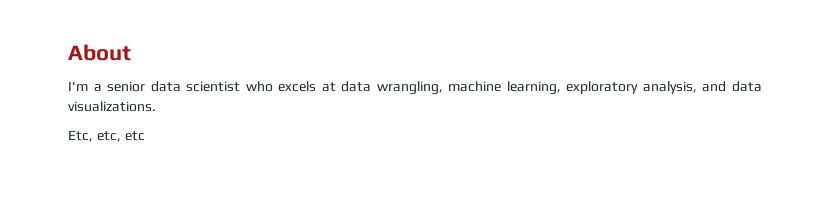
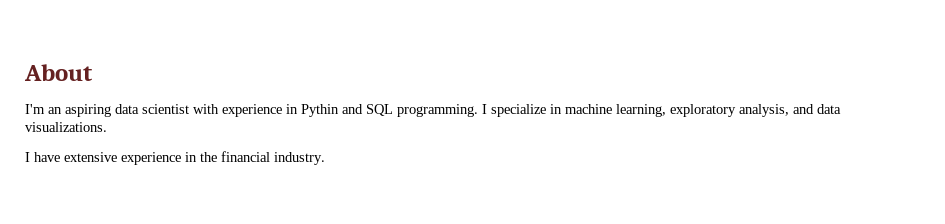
- I'm a senior data scientist who excels at data wrangling, machine learning, exploratory analysis, and data visualizations.
+ I'm an aspiring data scientist with experience in Pythin and SQL programming. I specialize in machine learning, exploratory analysis, and data visualizations.
- Etc, etc, etc
+ I have extensive experience in the financial industry.

